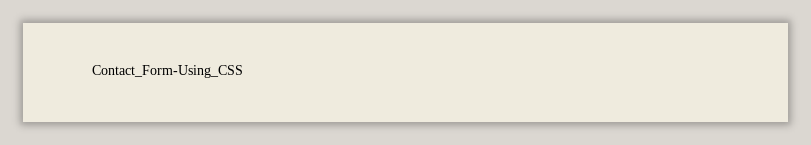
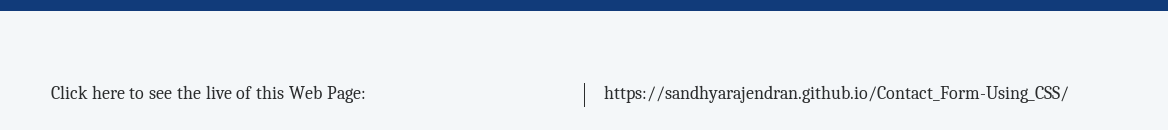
- Contact_Form-Using_CSS
+ Click here to see the live of this Web Page: https://sandhyarajendran.github.io/Contact_Form-Using_CSS/

